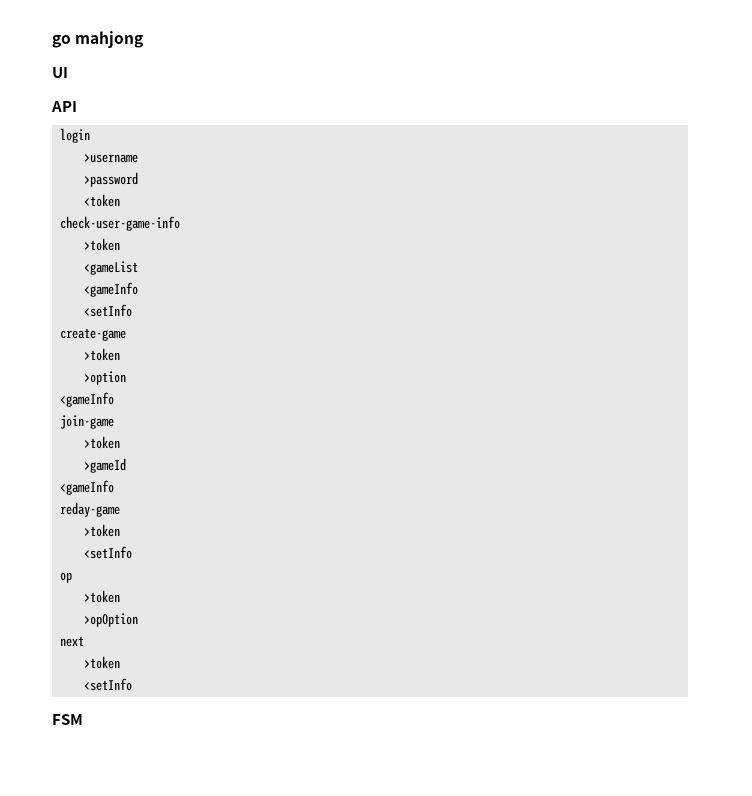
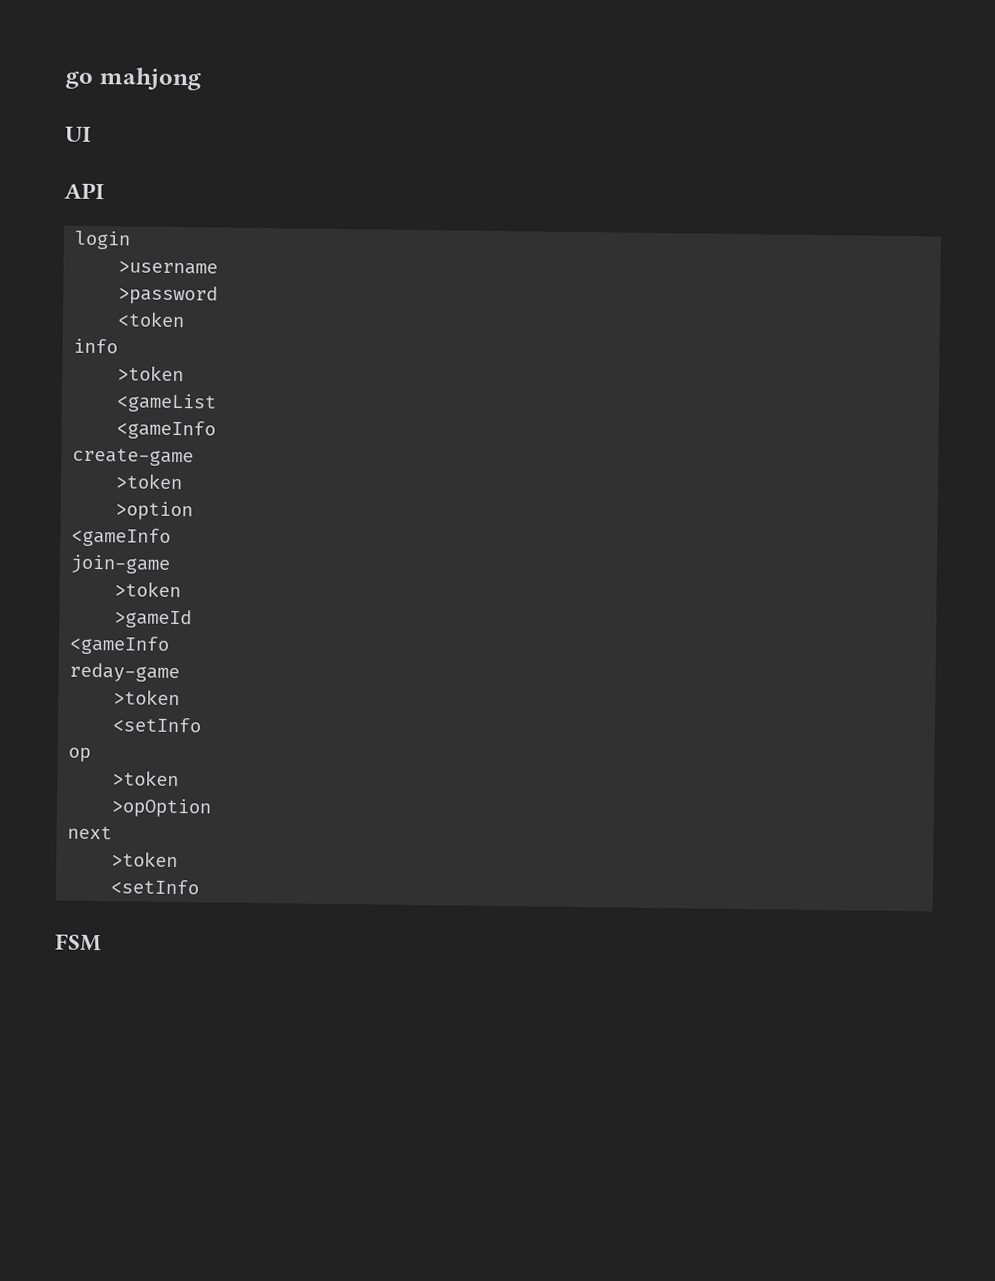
- check-user-game-info
+ info
  <gameList
  <gameInfo
- <setInfo

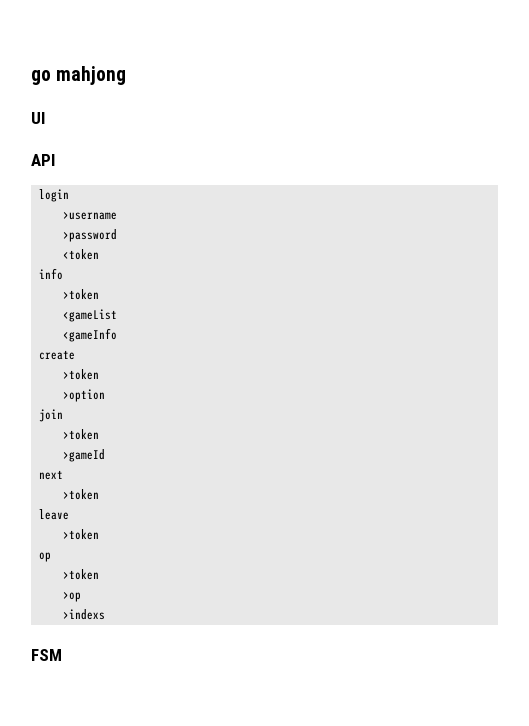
- create-game
+ create
  >option
- <gameInfo
- join-game
+ join
  >gameId
- <gameInfo
- reday-game
+ next
  >token
- <setInfo
+ leave
+ >token
- >opOption
- next
- >token
- <setInfo
+ >op
+ >indexs

